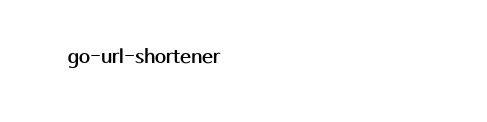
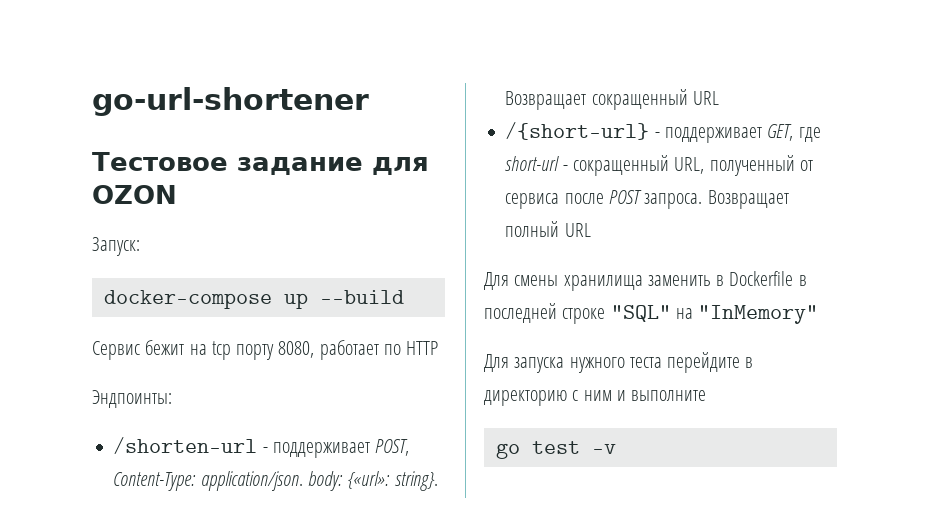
+ Тестовое задание для OZON
+ Запуск:
+ docker-compose up --build
+ Сервис бежит на tcp порту 8080, работает по HTTP
+ Эндпоинты:
+ /shorten-url - поддерживает POST, Content-Type: application/json. body: {«url»: string}. Возвращает сокращенный URL
+ /{short-url} - поддерживает GET, где short-url - сокращенный URL, полученный от сервиса после POST запроса. Возвращает полный URL
+ Для смены хранилища заменить в Dockerfile в последней строке "SQL" на "InMemory"
+ Для запуска нужного теста перейдите в директорию с ним и выполните
+ go test -v

